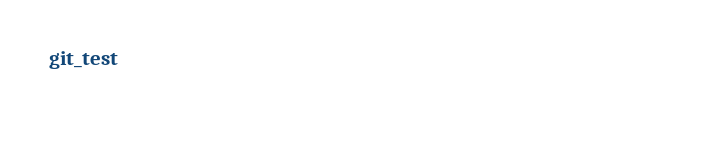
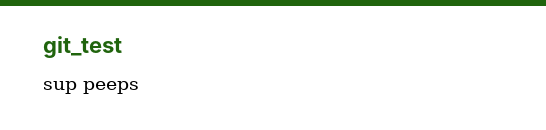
+ sup peeps

